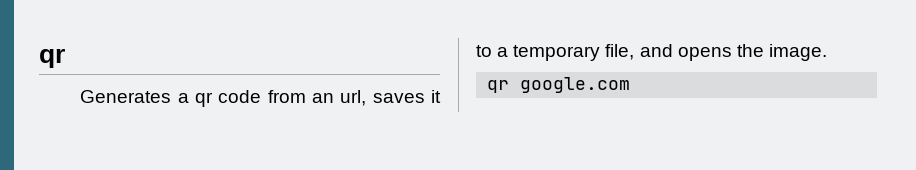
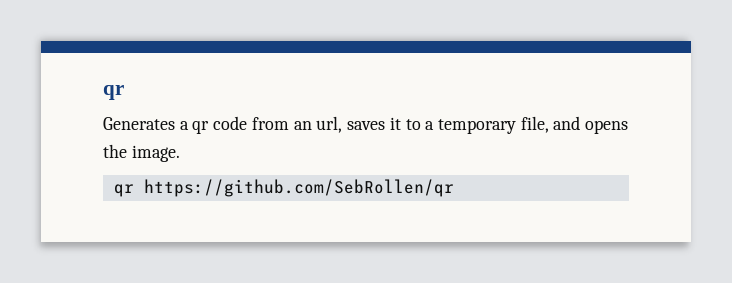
- qr google.com
+ qr https://github.com/SebRollen/qr

